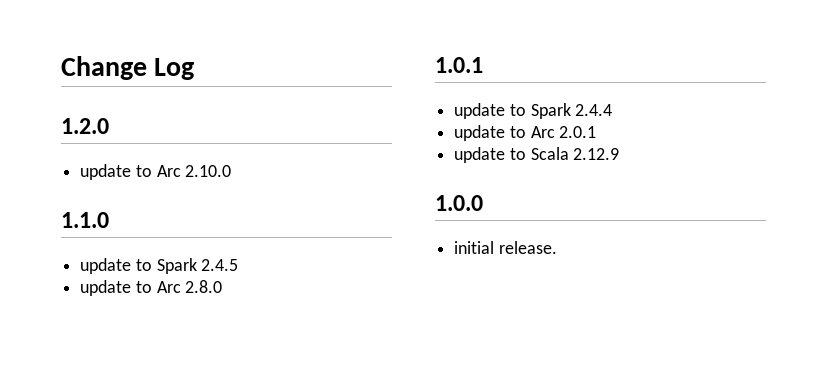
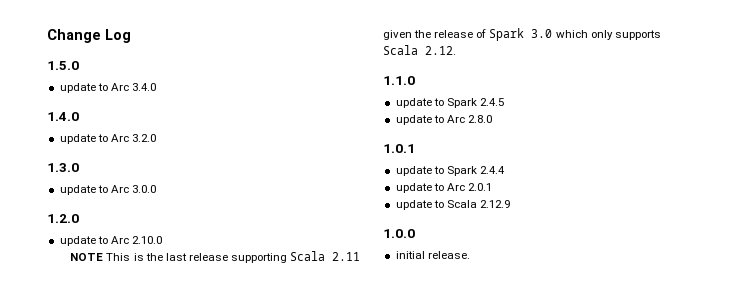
+ 1.5.0
+ update to Arc 3.4.0
+ 1.4.0
+ update to Arc 3.2.0
+ 1.3.0
+ update to Arc 3.0.0
+ NOTE This is the last release supporting Scala 2.11 given the release of Spark 3.0 which only supports Scala 2.12.

